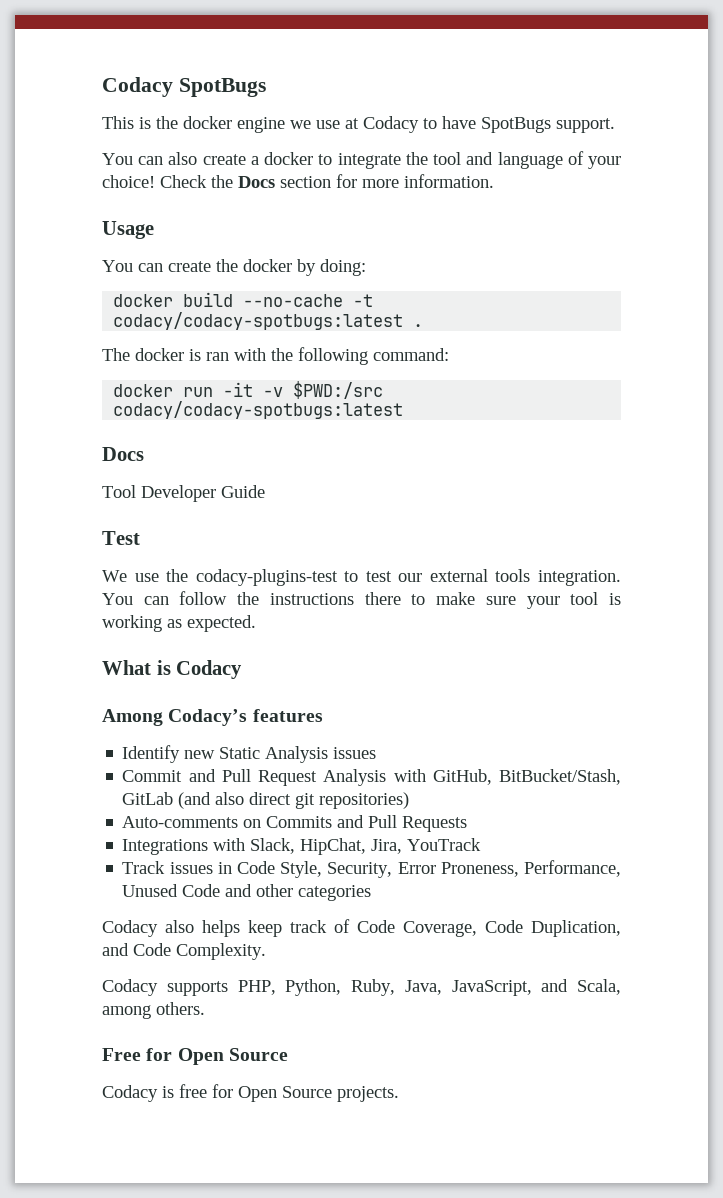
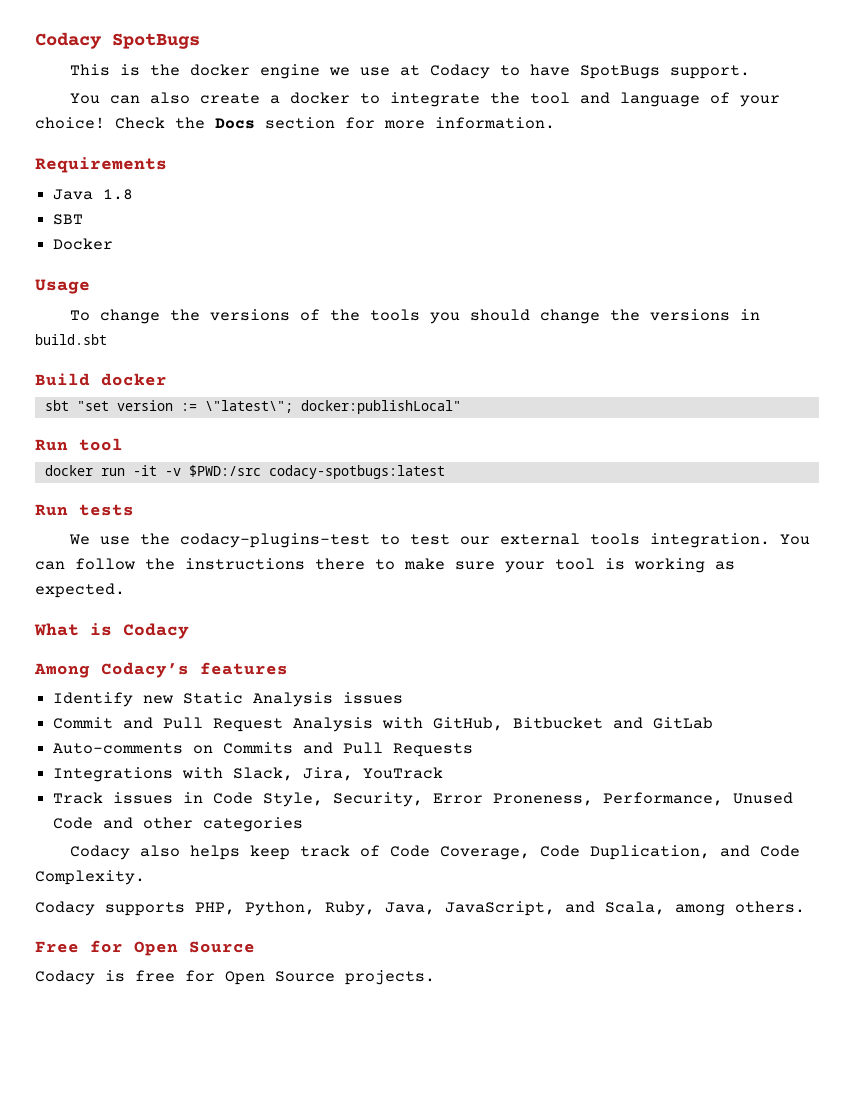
+ Requirements
+ Java 1.8
+ SBT
+ Docker
  Usage
- You can create the docker by doing:
- docker build --no-cache -t codacy/codacy-spotbugs:latest .
- The docker is ran with the following command:
+ To change the versions of the tools you should change the versions in build.sbt
+ Build docker
+ sbt "set version := \"latest\"; docker:publishLocal"
+ Run tool
- docker run -it -v $PWD:/src codacy/codacy-spotbugs:latest
- Docs
- Tool Developer Guide
- Test
+ docker run -it -v $PWD:/src codacy-spotbugs:latest
+ Run tests
- Commit and Pull Request Analysis with GitHub, BitBucket/Stash, GitLab (and also direct git repositories)
+ Commit and Pull Request Analysis with GitHub, Bitbucket and GitLab
- Integrations with Slack, HipChat, Jira, YouTrack
+ Integrations with Slack, Jira, YouTrack

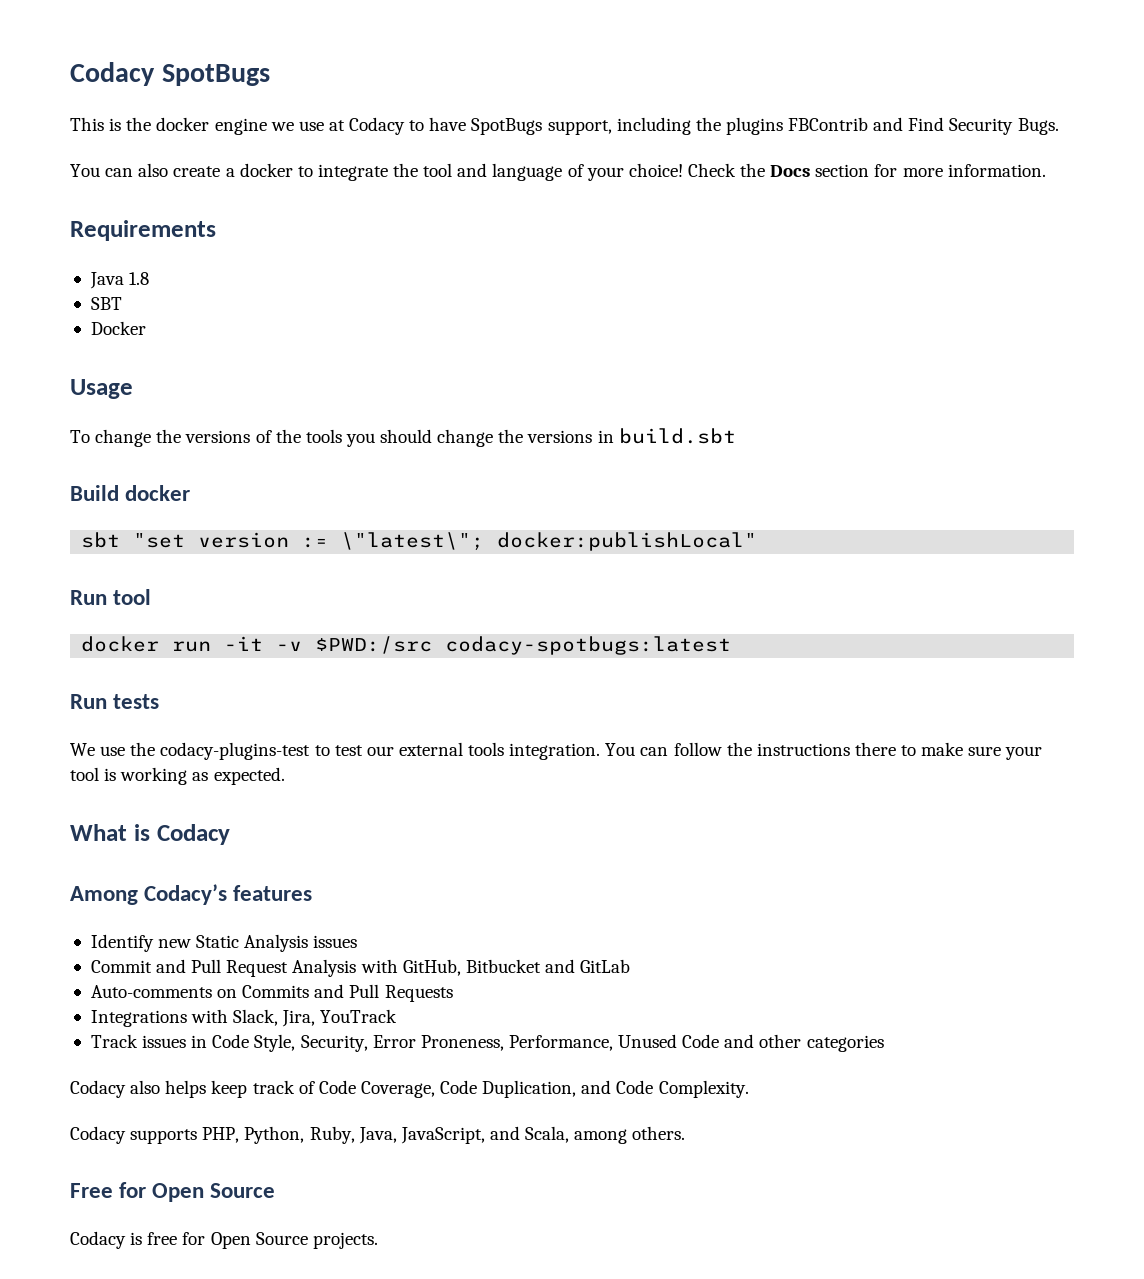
- This is the docker engine we use at Codacy to have SpotBugs support.
+ This is the docker engine we use at Codacy to have SpotBugs support, including the plugins FBContrib and Find Security Bugs.

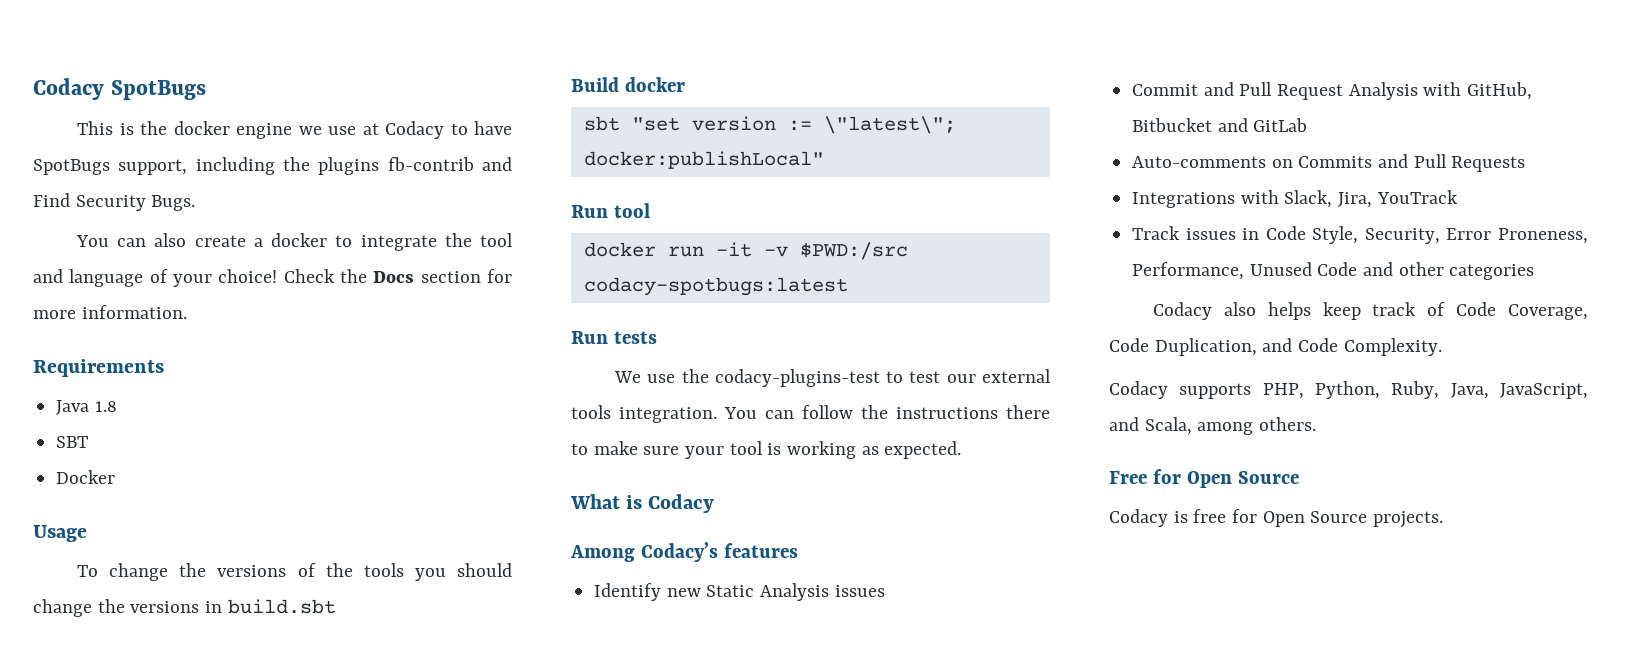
- This is the docker engine we use at Codacy to have SpotBugs support, including the plugins FBContrib and Find Security Bugs.
+ This is the docker engine we use at Codacy to have SpotBugs support, including the plugins fb-contrib and Find Security Bugs.

